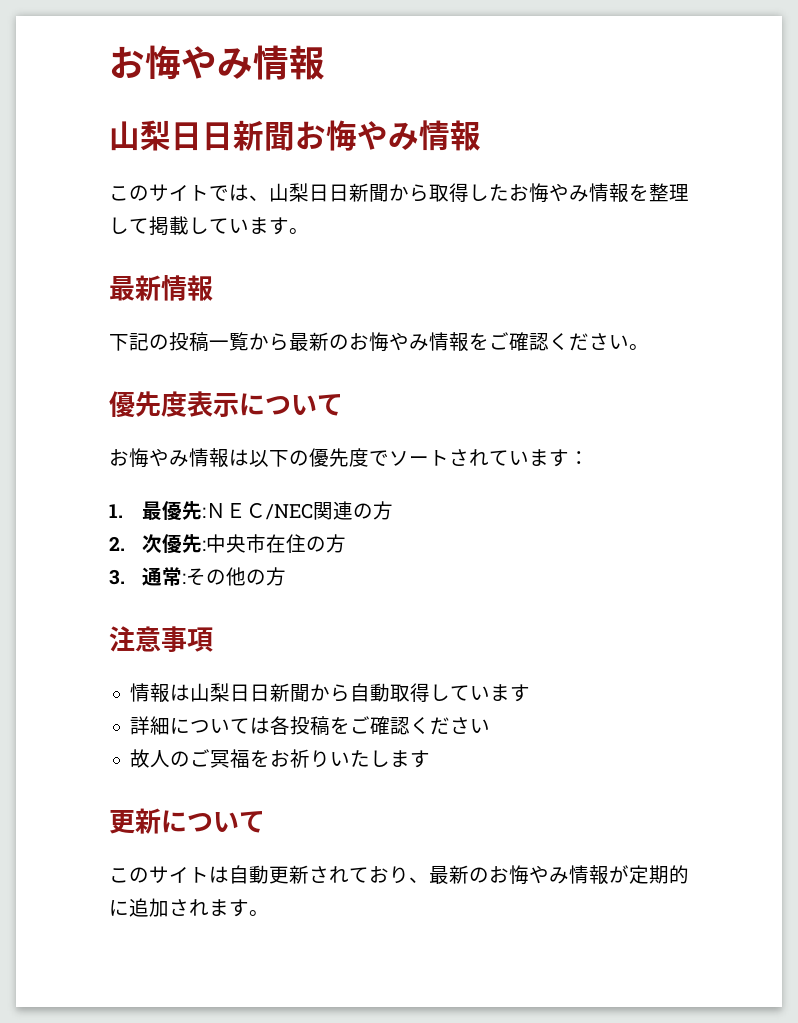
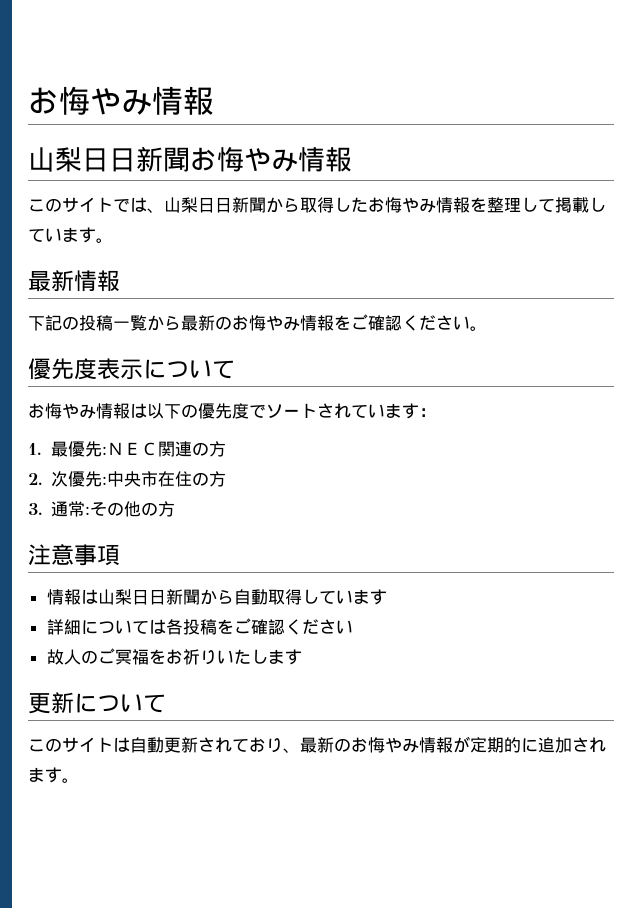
- 1.最優先:ＮＥＣ/NEC関連の方
+ 1.最優先:ＮＥＣ関連の方

